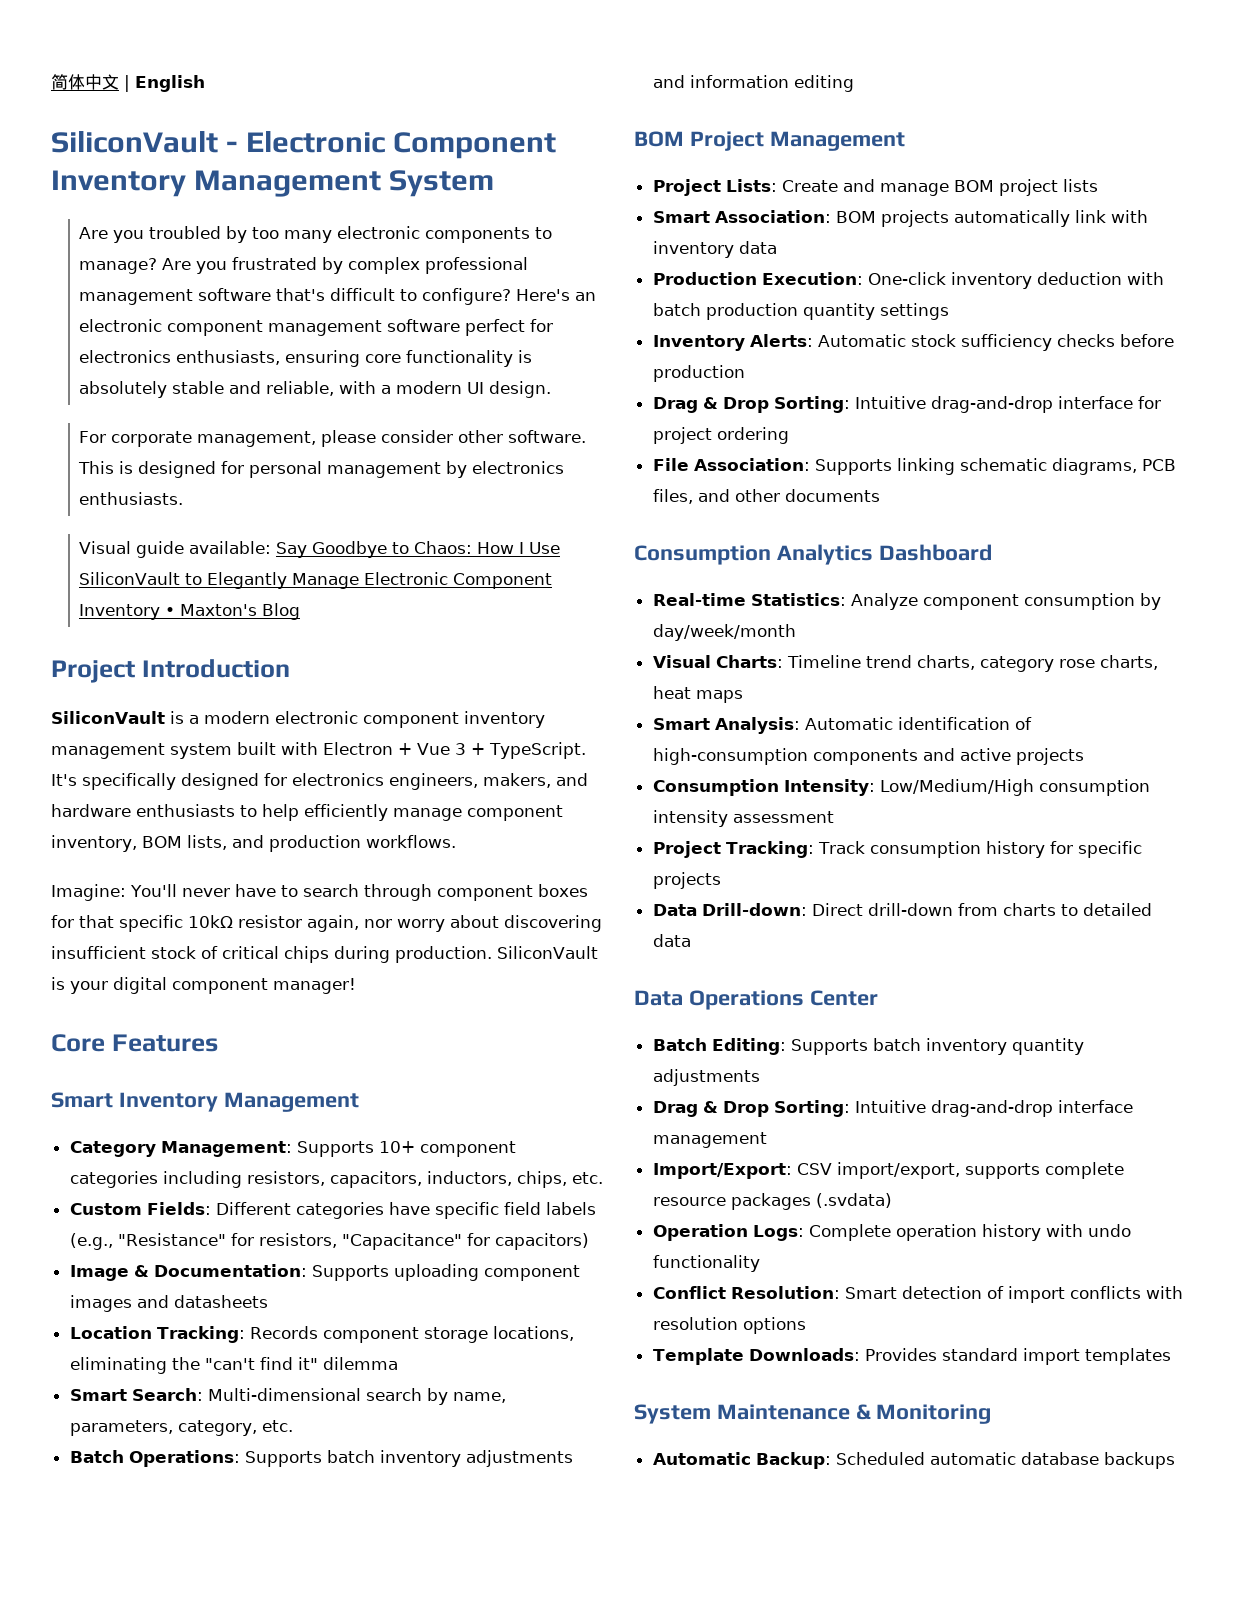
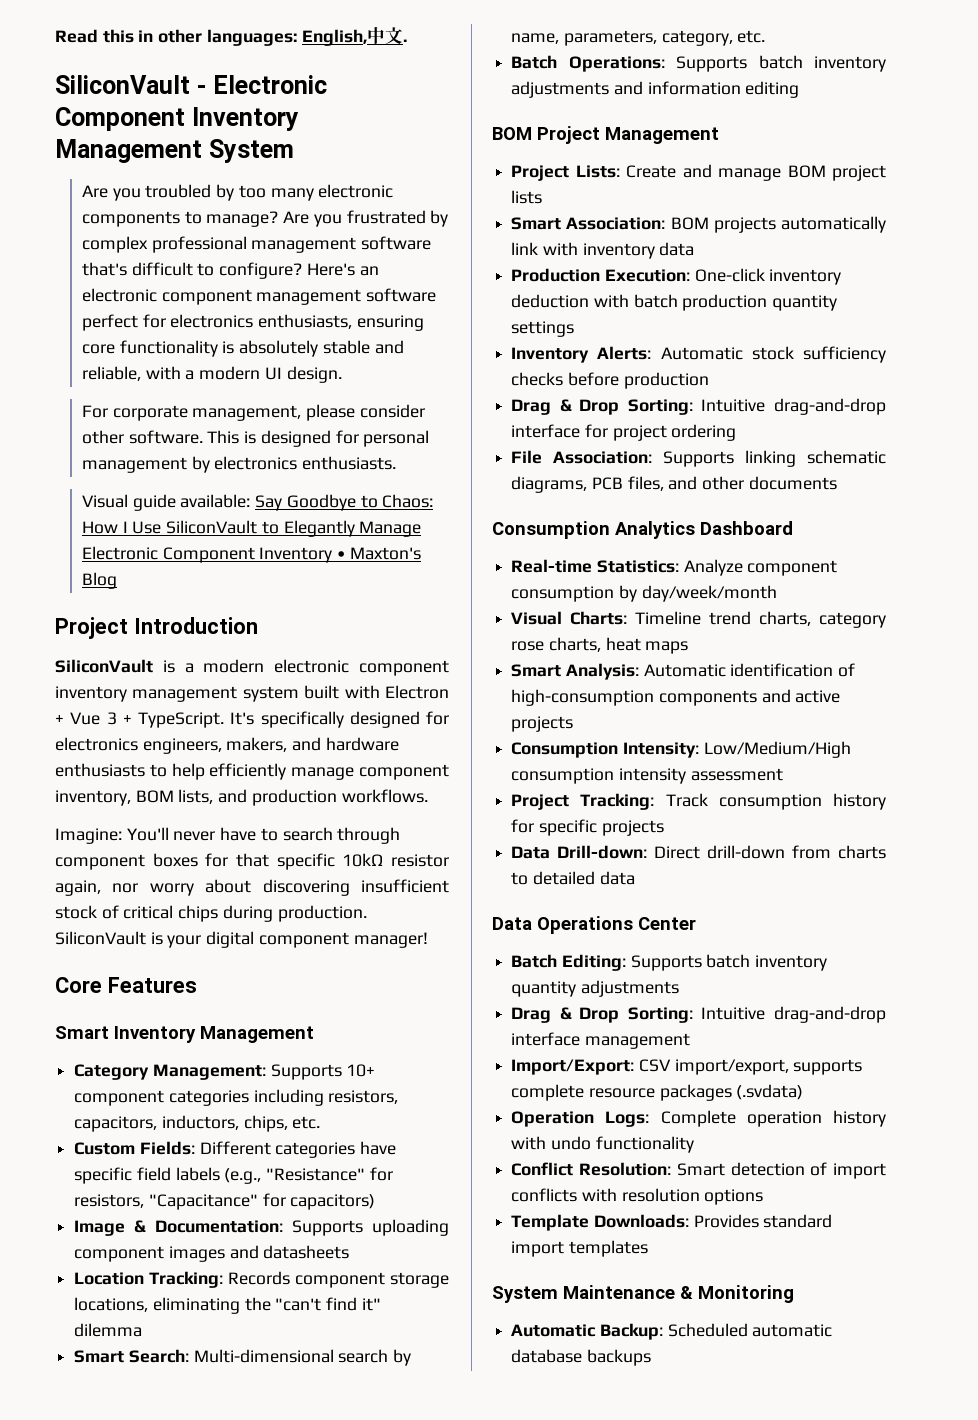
- 简体中文 | English
+ Read this in other languages: English,中文.

